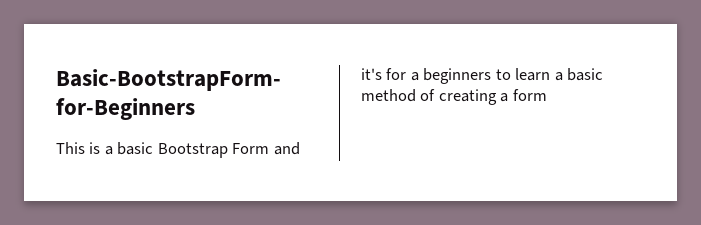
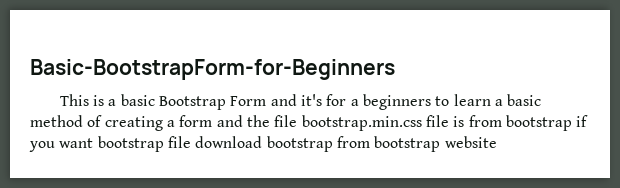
- This is a basic Bootstrap Form and it's for a beginners to learn a basic method of creating a form
+ This is a basic Bootstrap Form and it's for a beginners to learn a basic method of creating a form and the file bootstrap.min.css file is from bootstrap if you want bootstrap file download bootstrap from bootstrap website

